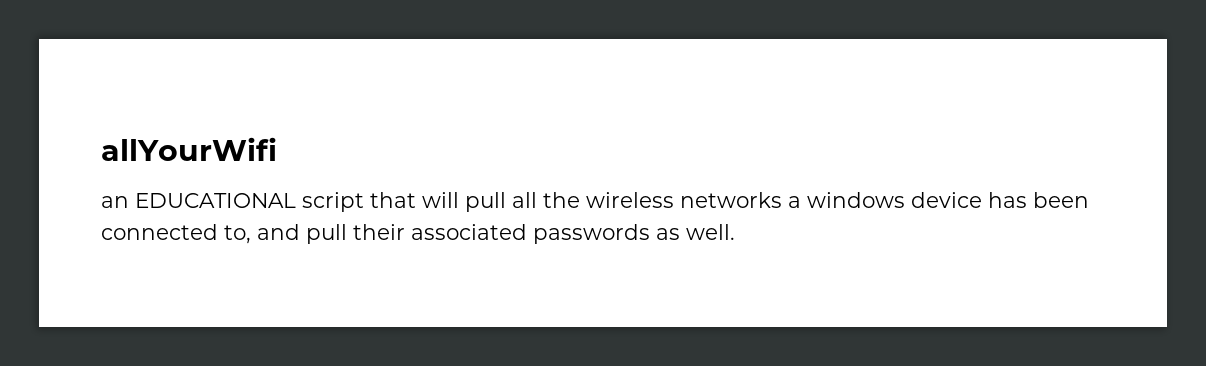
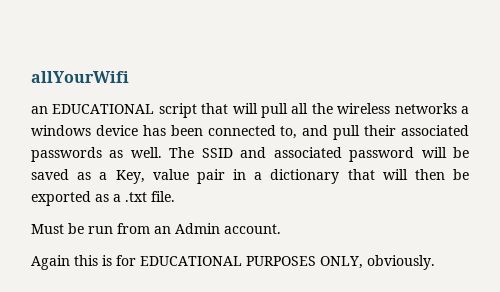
+ The SSID and associated password will be saved as a Key, value pair in a dictionary that will then be exported as a .txt file.
+ Must be run from an Admin account.
+ Again this is for EDUCATIONAL PURPOSES ONLY, obviously.

